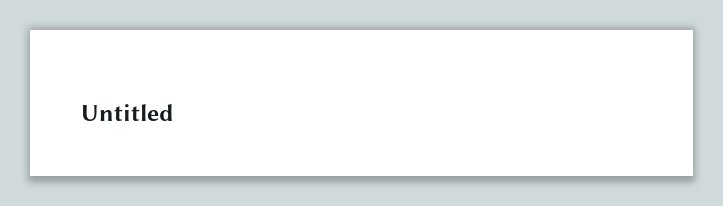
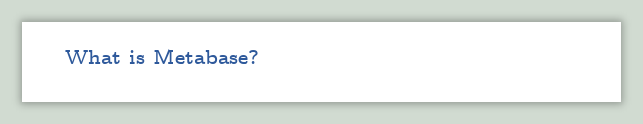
- Untitled
+ What is Metabase?

